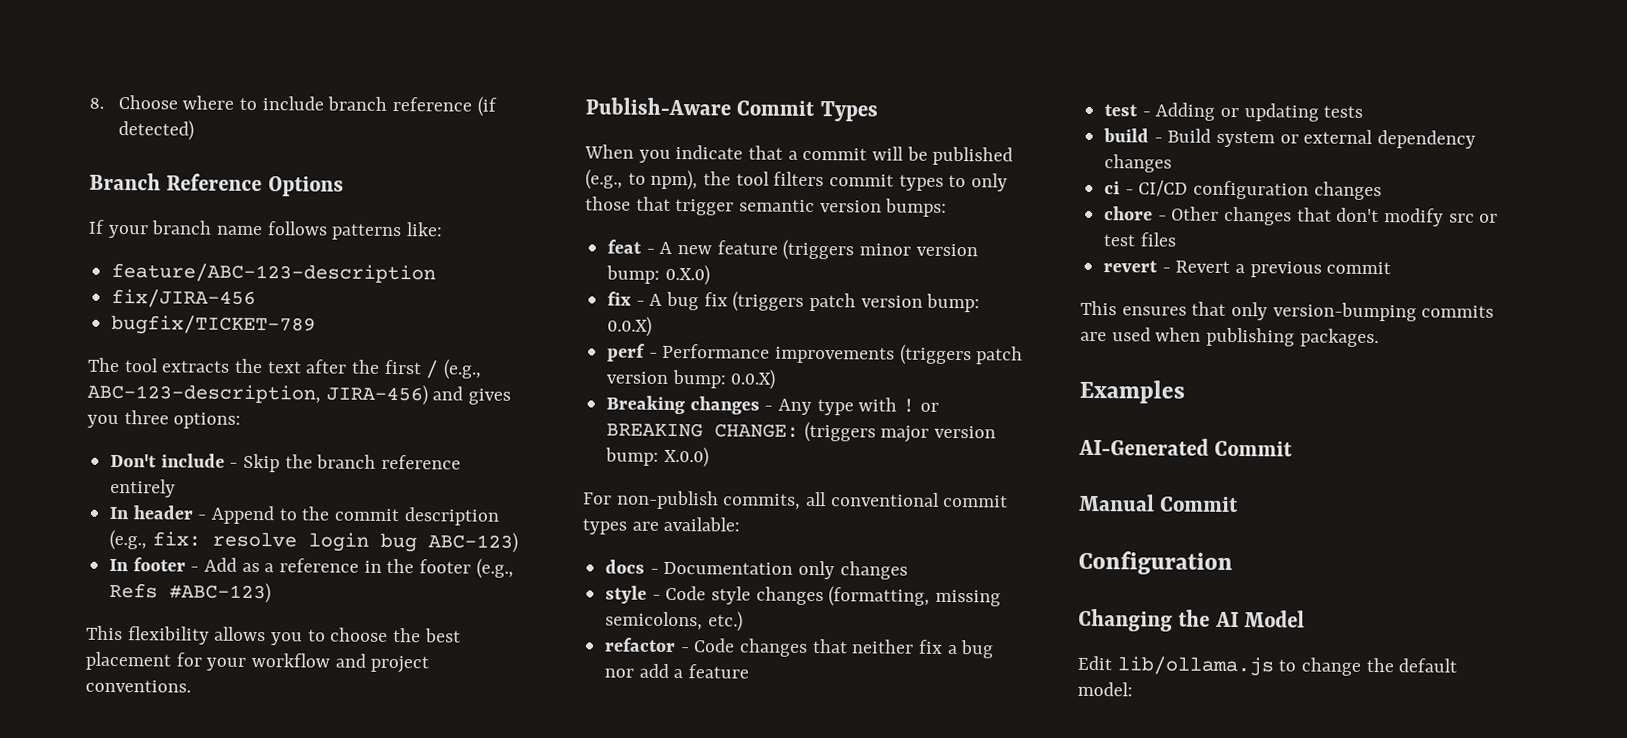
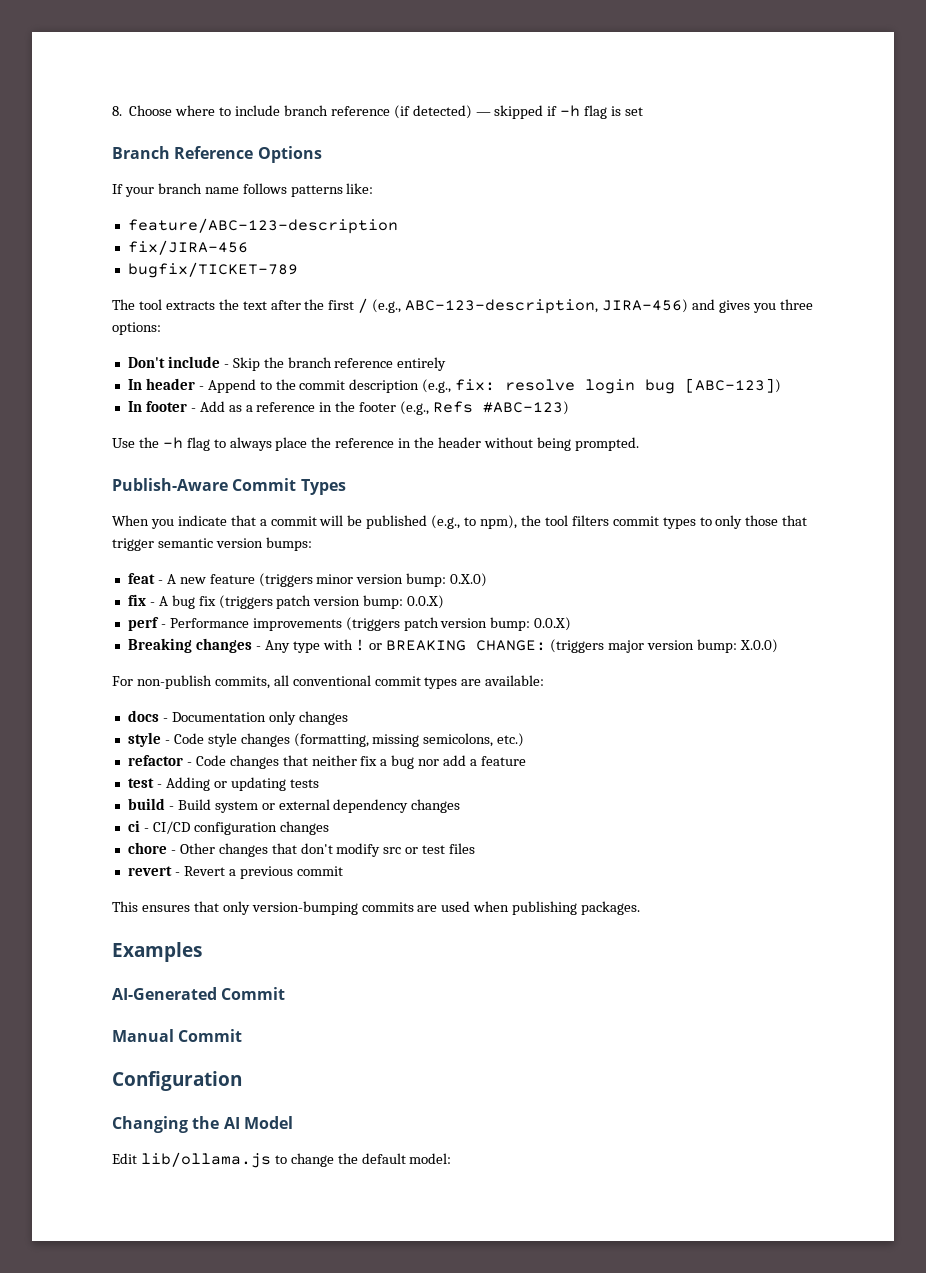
- 8. Choose where to include branch reference (if detected)
+ 8. Choose where to include branch reference (if detected) — skipped if -h flag is set
- In header - Append to the commit description (e.g., fix: resolve login bug ABC-123)
+ In header - Append to the commit description (e.g., fix: resolve login bug [ABC-123])
- This flexibility allows you to choose the best placement for your workflow and project conventions.
+ Use the -h flag to always place the reference in the header without being prompted.

